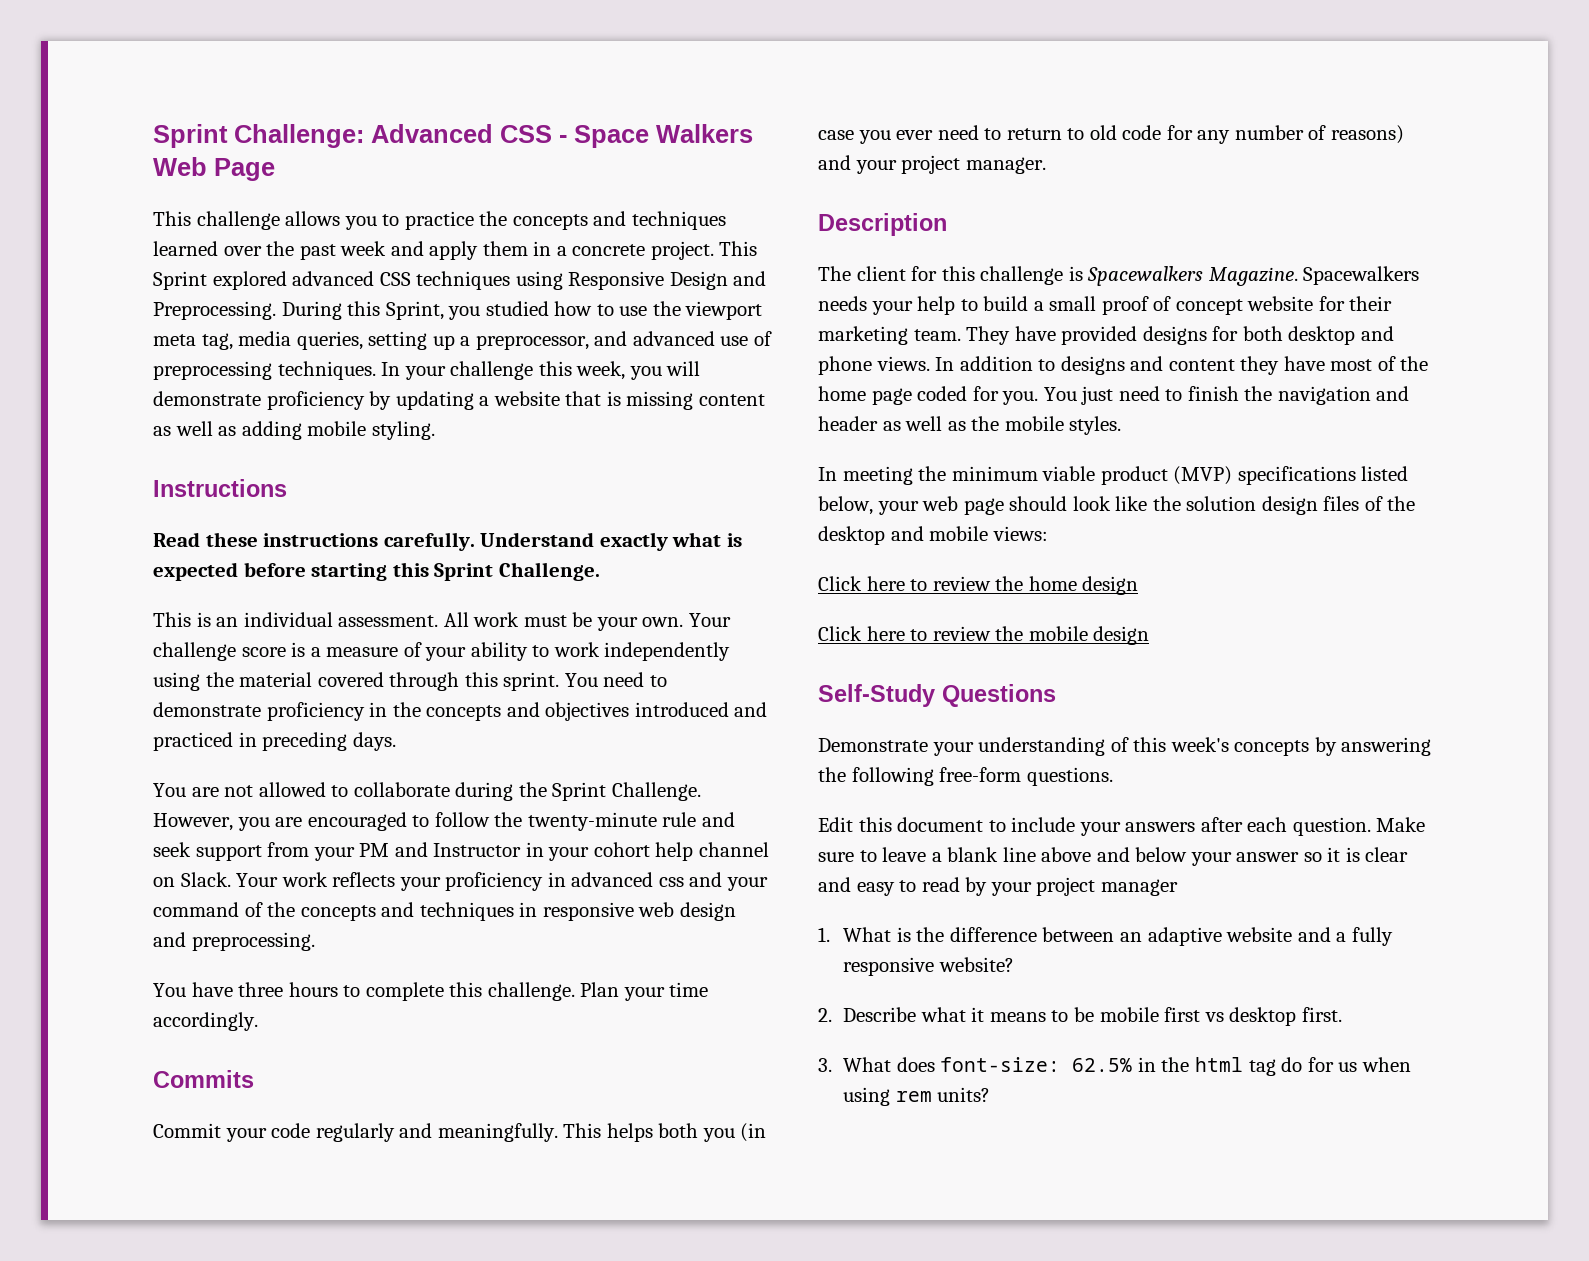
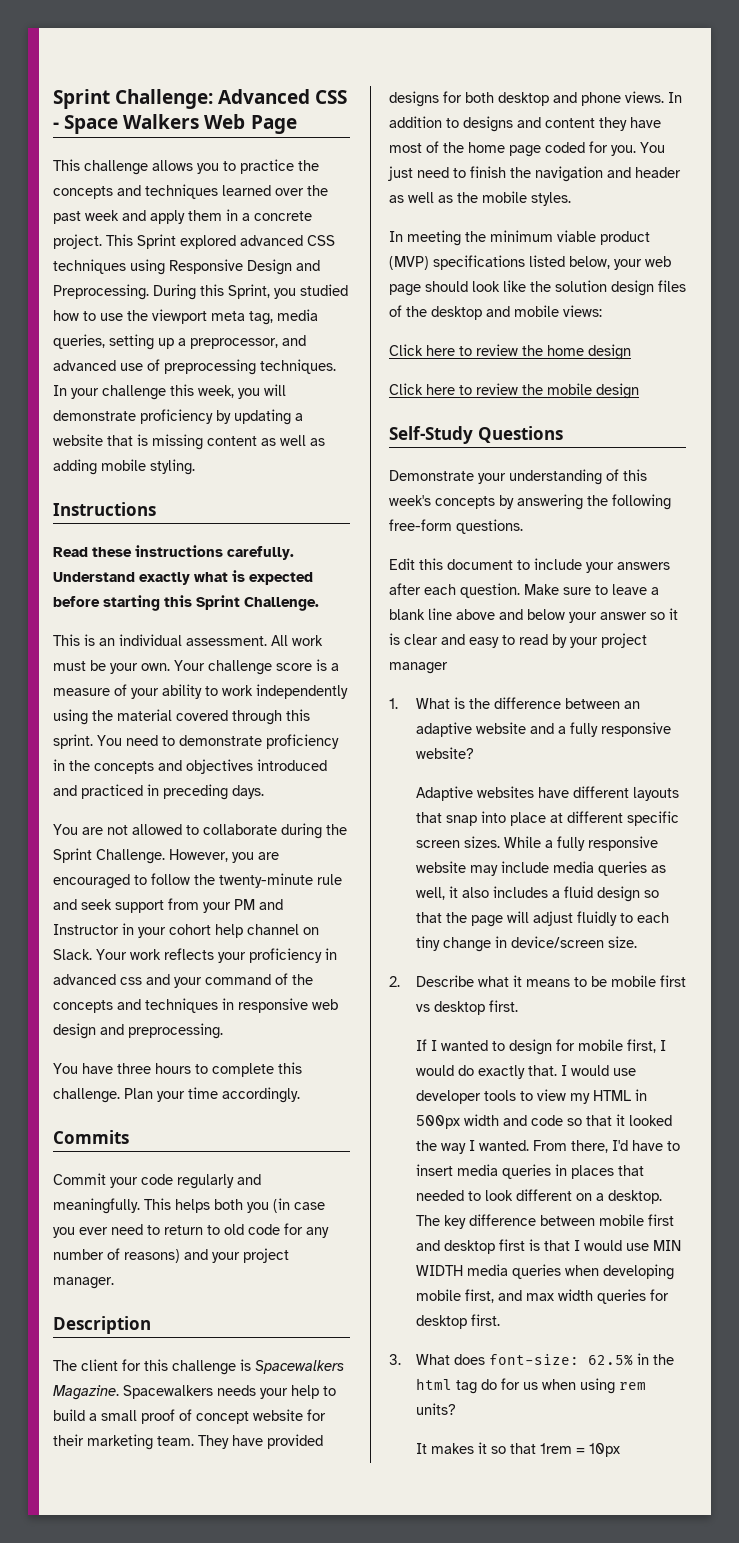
+ Adaptive websites have different layouts that snap into place at different specific screen sizes. While a fully responsive website may include media queries as well, it also includes a fluid design so that the page will adjust fluidly to each tiny change in device/screen size.
+ If I wanted to design for mobile first, I would do exactly that. I would use developer tools to view my HTML in 500px width and code so that it looked the way I wanted. From there, I'd have to insert media queries in places that needed to look different on a desktop. The key difference between mobile first and desktop first is that I would use MIN WIDTH media queries when developing mobile first, and max width queries for desktop first.
+ It makes it so that 1rem = 10px

